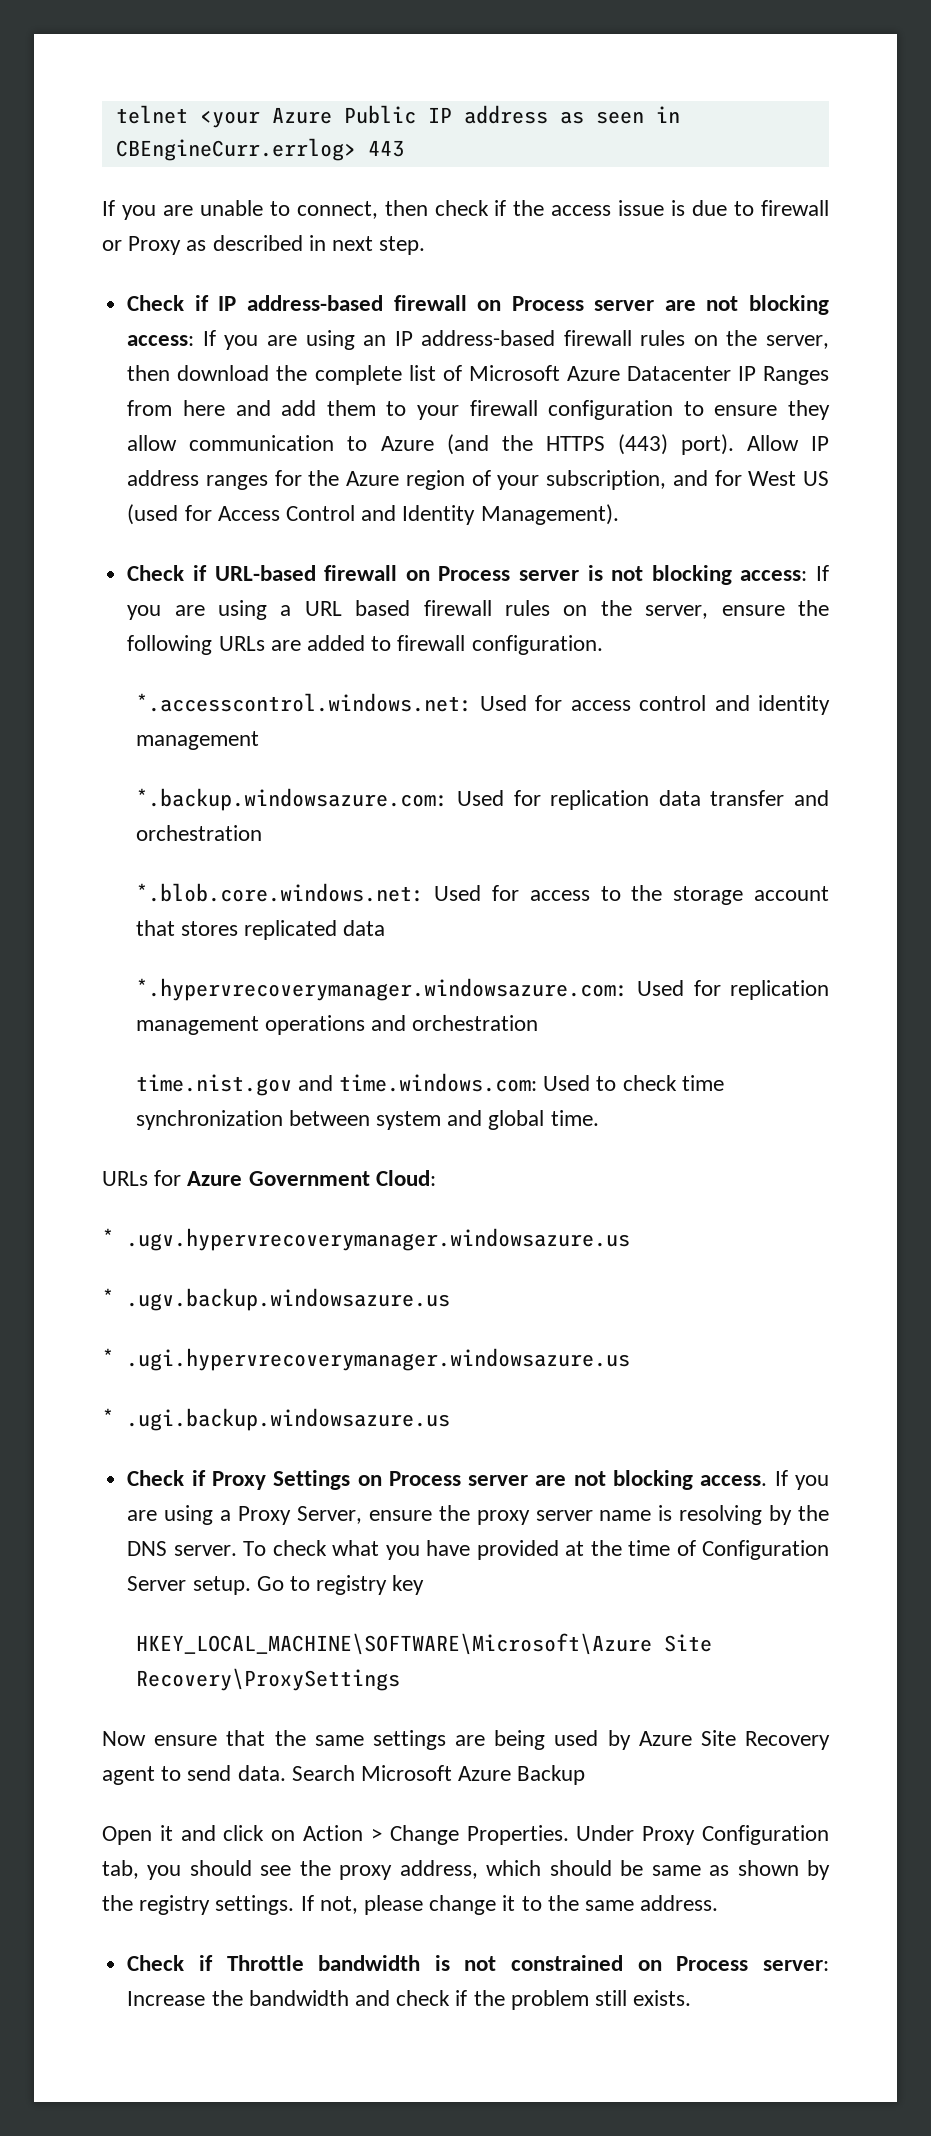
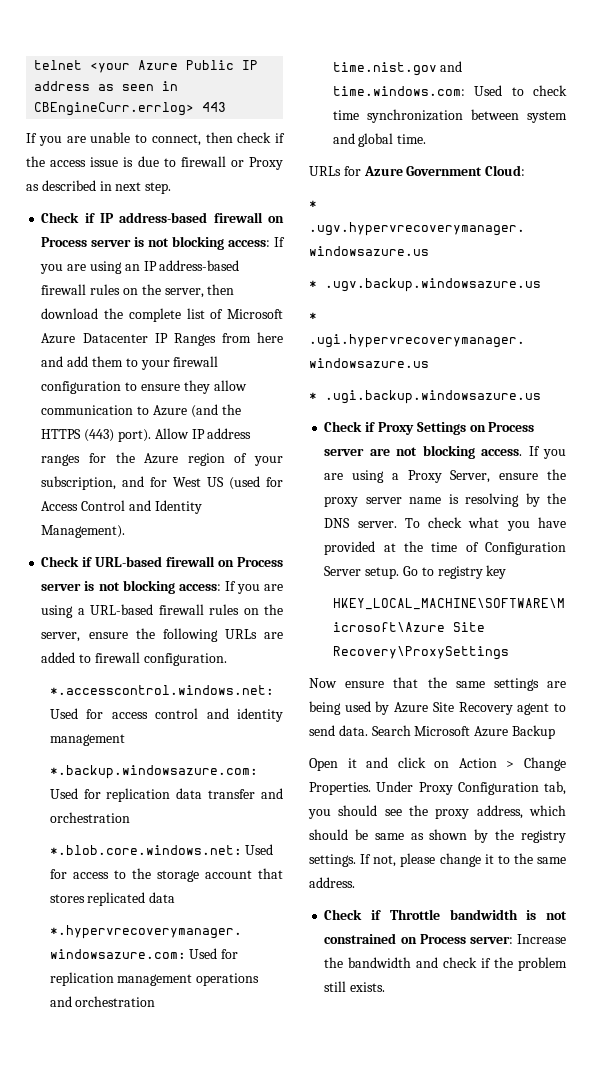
- Check if IP address-based firewall on Process server are not blocking access: If you are using an IP address-based firewall rules on the server, then download the complete list of Microsoft Azure Datacenter IP Ranges from here and add them to your firewall configuration to ensure they allow communication to Azure (and the HTTPS (443) port).
+ Check if IP address-based firewall on Process server is not blocking access: If you are using an IP address-based firewall rules on the server, then download the complete list of Microsoft Azure Datacenter IP Ranges from here and add them to your firewall configuration to ensure they allow communication to Azure (and the HTTPS (443) port).
- Check if URL-based firewall on Process server is not blocking access: If you are using a URL based firewall rules on the server, ensure the following URLs are added to firewall configuration.
+ Check if URL-based firewall on Process server is not blocking access: If you are using a URL-based firewall rules on the server, ensure the following URLs are added to firewall configuration.

